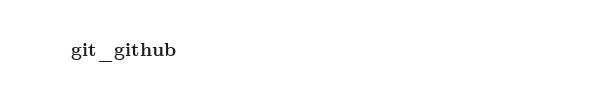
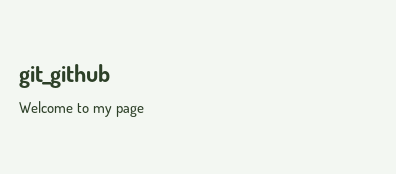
+ Welcome to my page

